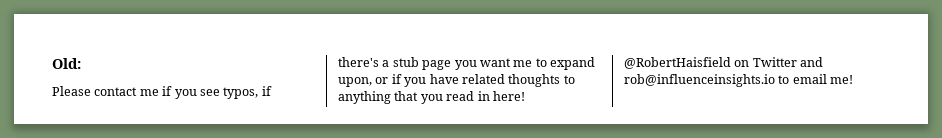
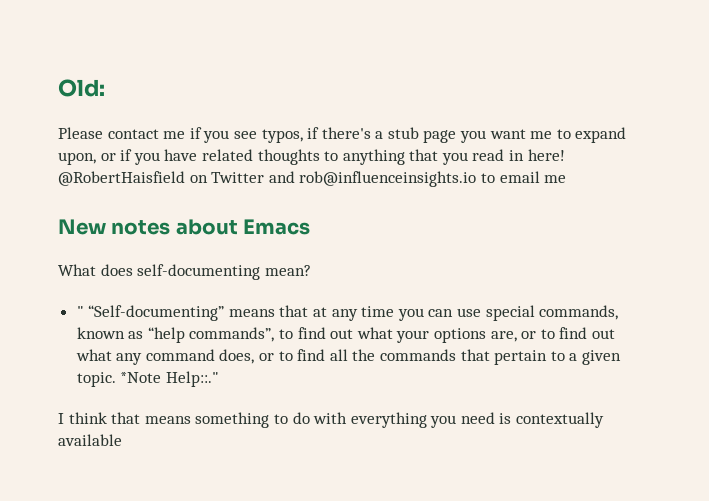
- @RobertHaisfield on Twitter and rob@influenceinsights.io to email me!
+ @RobertHaisfield on Twitter and rob@influenceinsights.io to email me
+ New notes about Emacs
+ What does self-documenting mean?
+ " “Self-documenting” means that at any time you can use special commands, known as “help commands”, to find out what your options are, or to find out what any command does, or to find all the commands that pertain to a given topic. *Note Help::."
+ I think that means something to do with everything you need is contextually available

